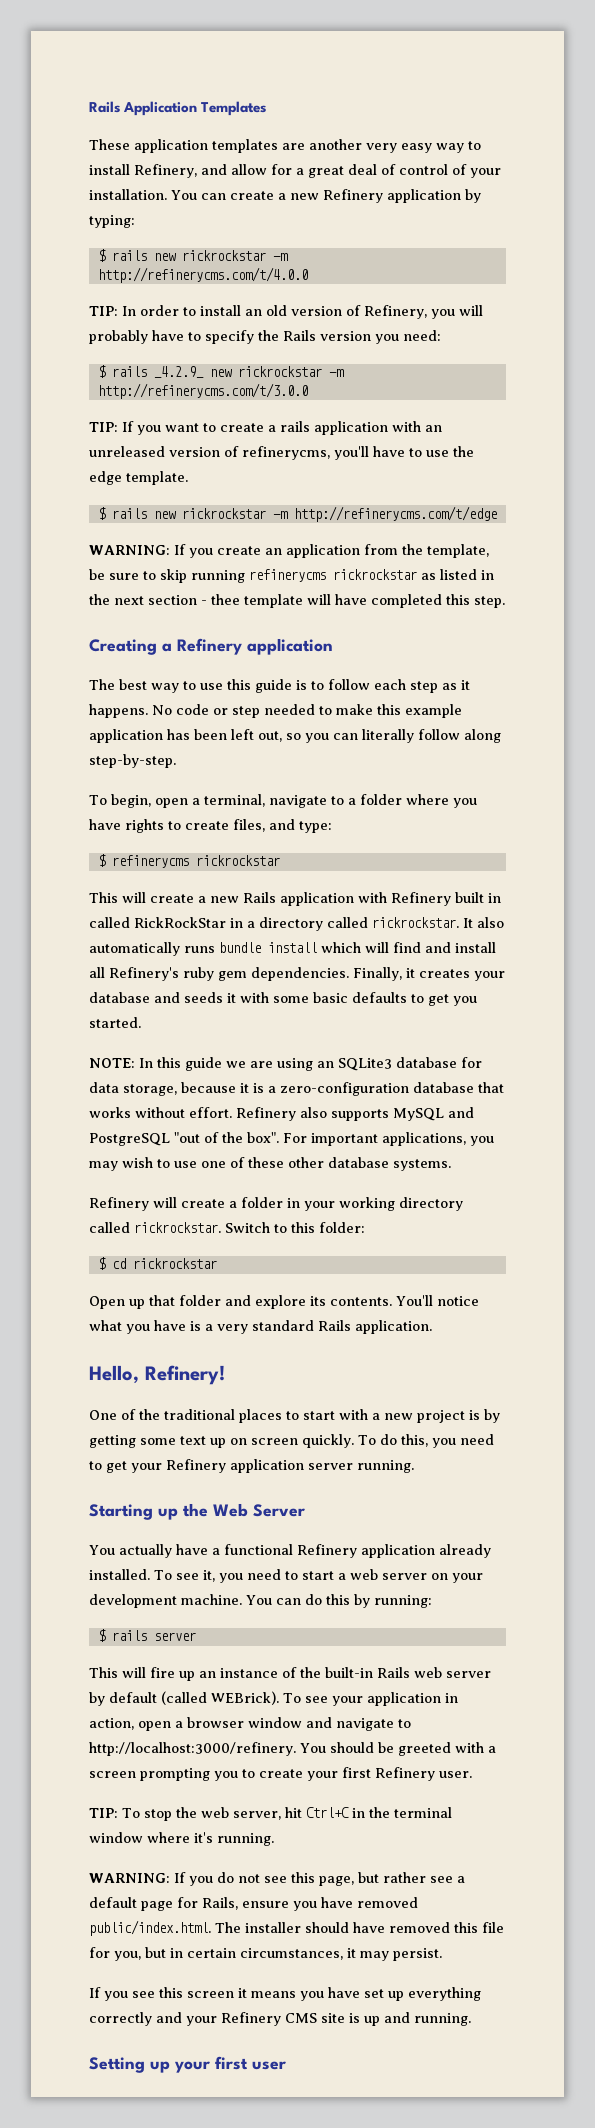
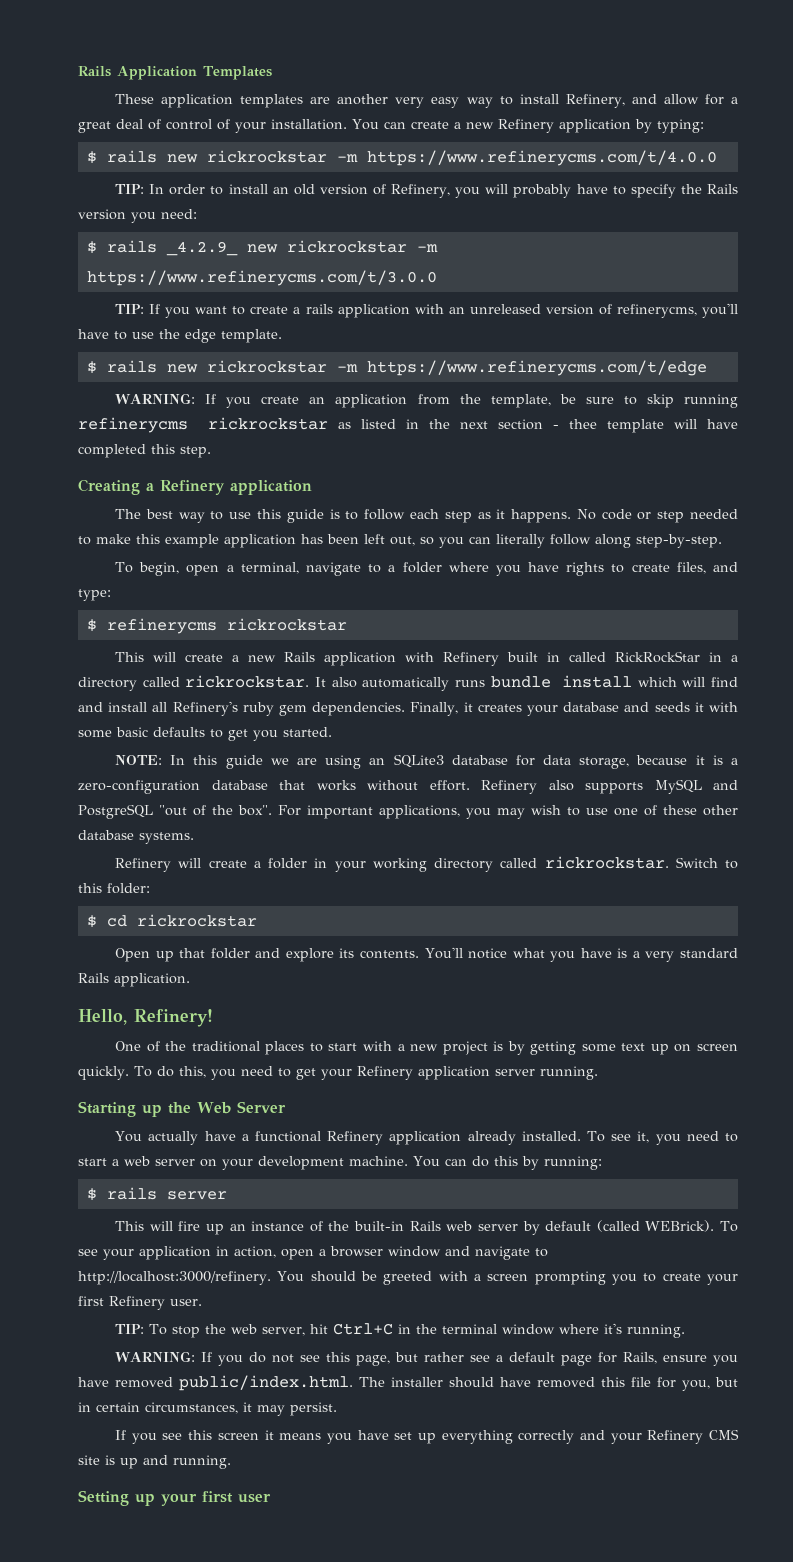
- $ rails new rickrockstar -m http://refinerycms.com/t/4.0.0
+ $ rails new rickrockstar -m https://www.refinerycms.com/t/4.0.0
- $ rails _4.2.9_ new rickrockstar -m http://refinerycms.com/t/3.0.0
+ $ rails _4.2.9_ new rickrockstar -m https://www.refinerycms.com/t/3.0.0
- $ rails new rickrockstar -m http://refinerycms.com/t/edge
+ $ rails new rickrockstar -m https://www.refinerycms.com/t/edge

